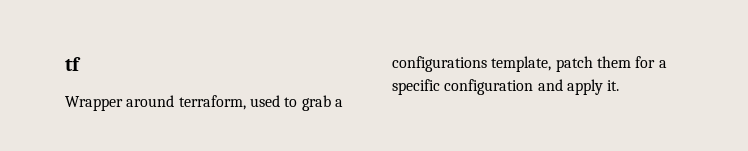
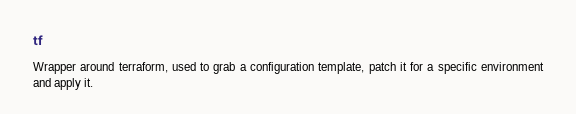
- Wrapper around terraform, used to grab a configurations template, patch them for a specific configuration and apply it.
+ Wrapper around terraform, used to grab a configuration template, patch it for a specific environment and apply it.

